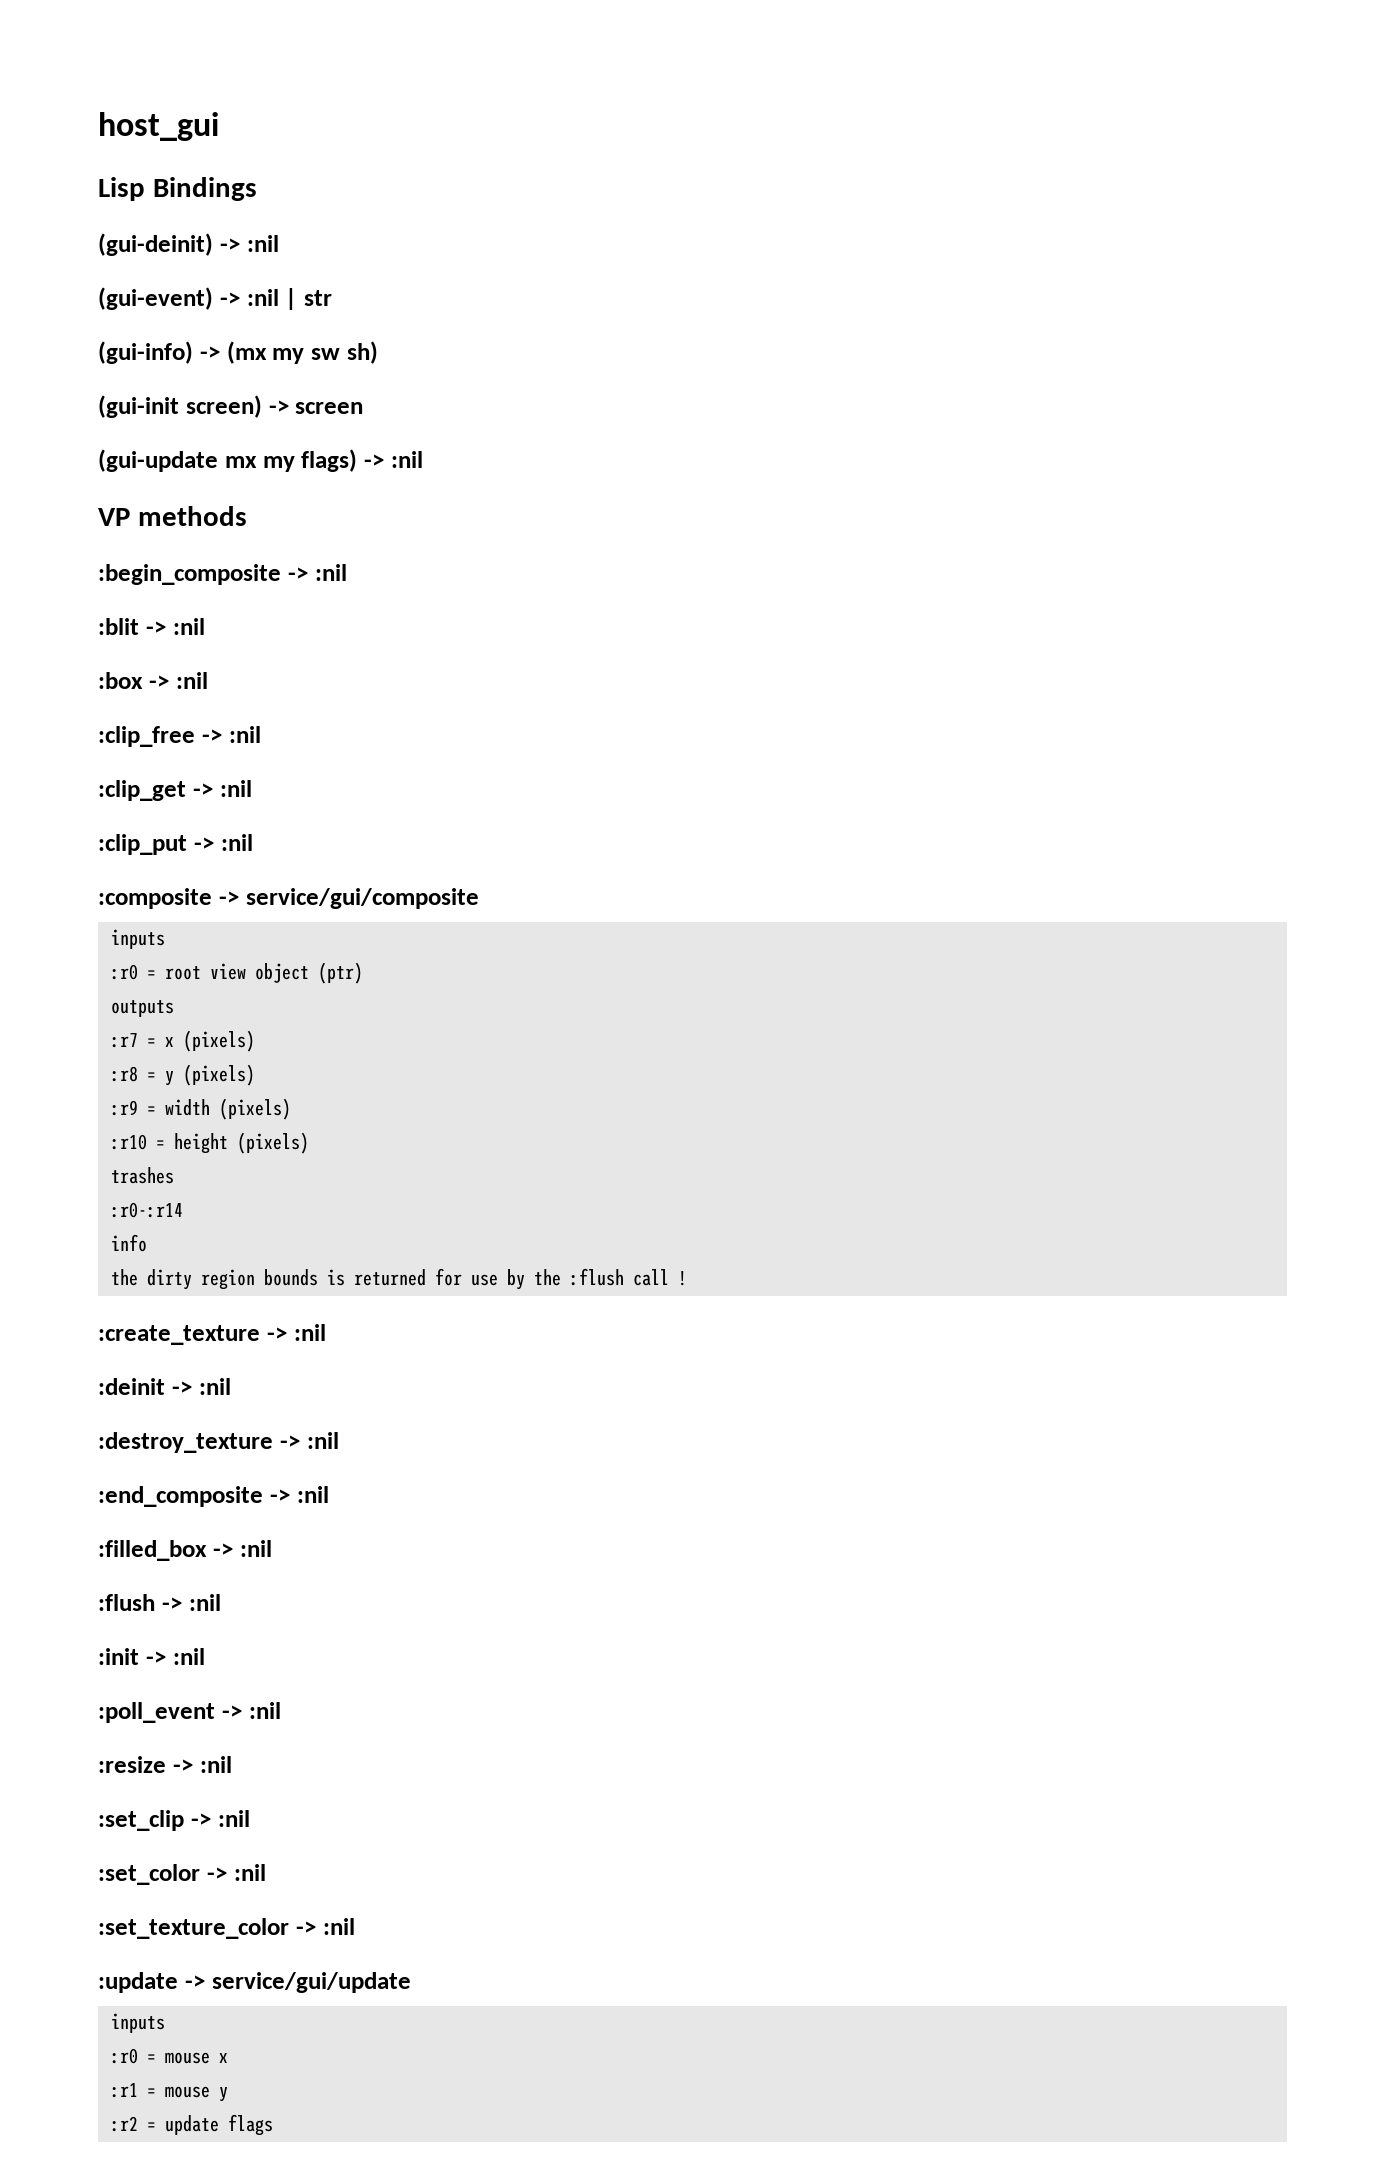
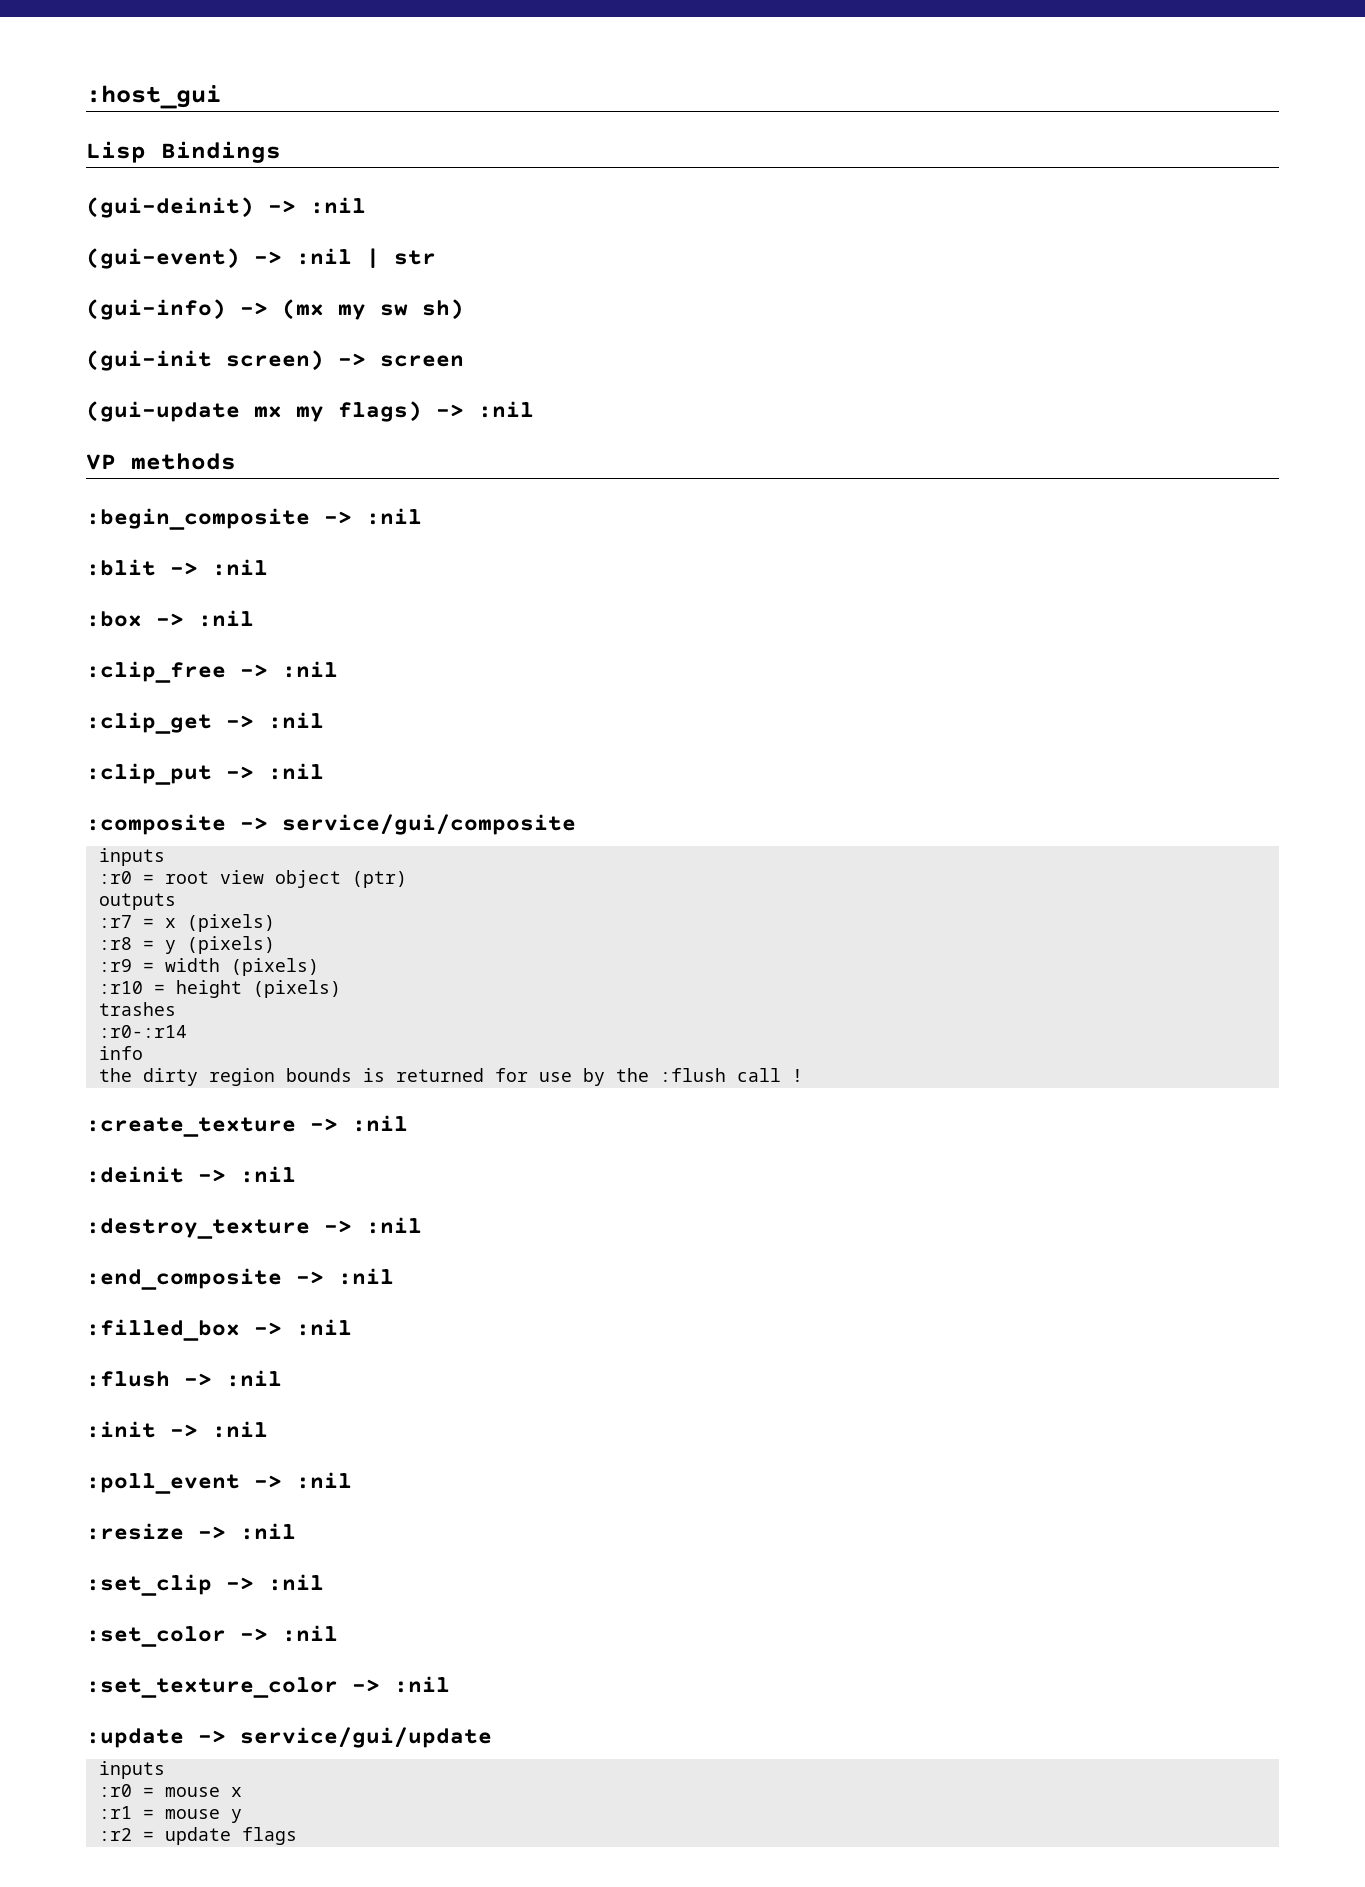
- host_gui
+ :host_gui

